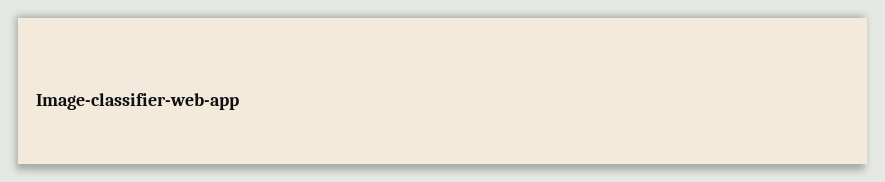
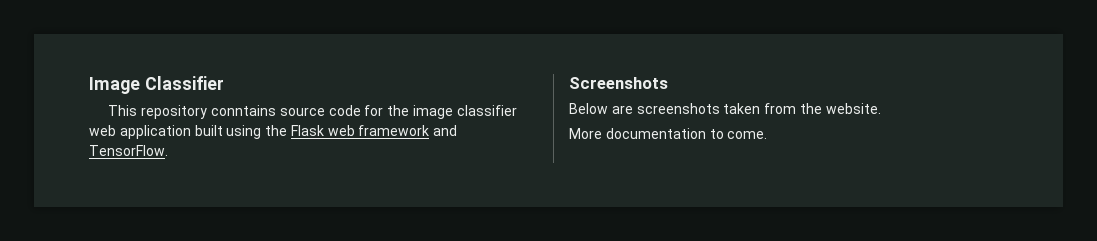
- Image-classifier-web-app
+ Image Classifier
+ This repository conntains source code for the image classifier web application built using the Flask web framework and TensorFlow.
+ Screenshots
+ Below are screenshots taken from the website.
+ More documentation to come.

